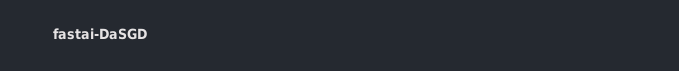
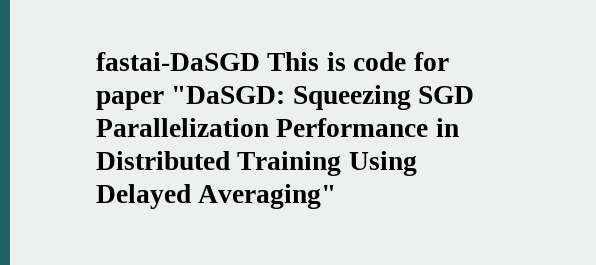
- fastai-DaSGD
+ fastai-DaSGD This is code for paper "DaSGD: Squeezing SGD Parallelization Performance in Distributed Training Using Delayed Averaging"

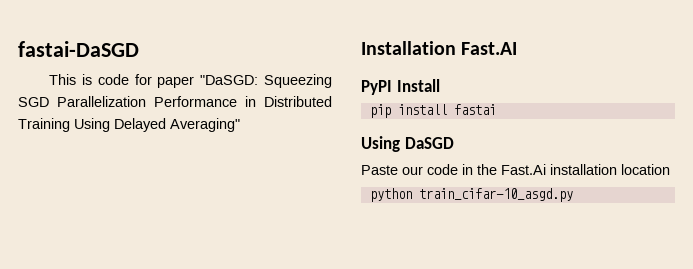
- fastai-DaSGD This is code for paper "DaSGD: Squeezing SGD Parallelization Performance in Distributed Training Using Delayed Averaging"
+ fastai-DaSGD
+ This is code for paper "DaSGD: Squeezing SGD Parallelization Performance in Distributed Training Using Delayed Averaging"
+ Installation Fast.AI
+ PyPI Install
+ pip install fastai
+ Using DaSGD
+ Paste our code in the Fast.Ai installation location
+ python train_cifar-10_asgd.py

